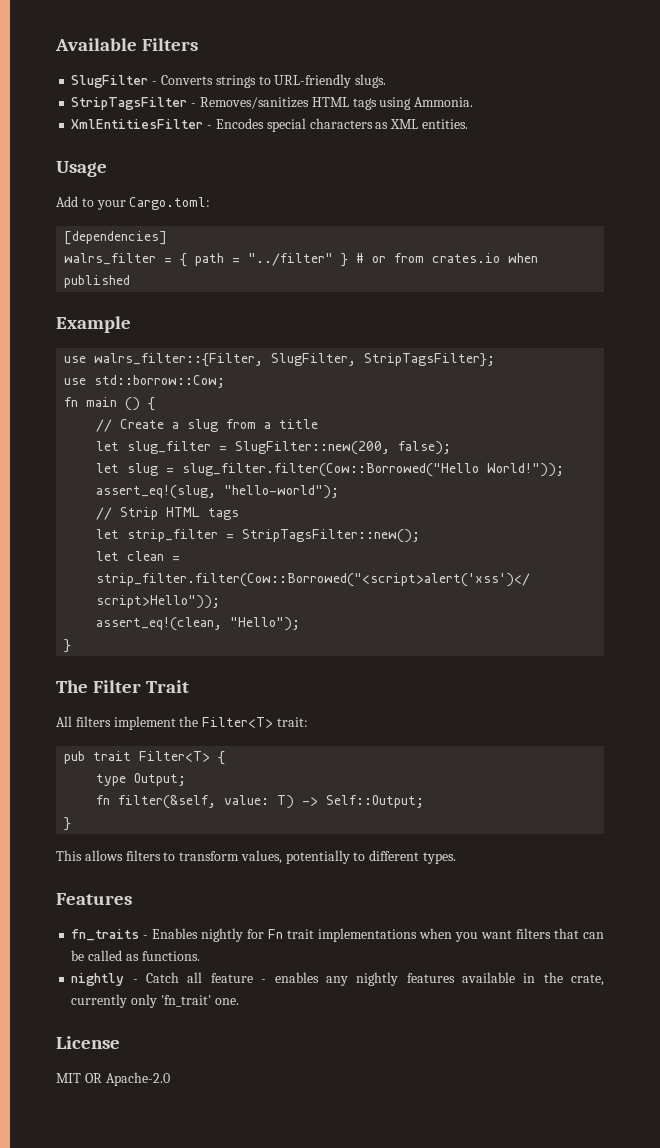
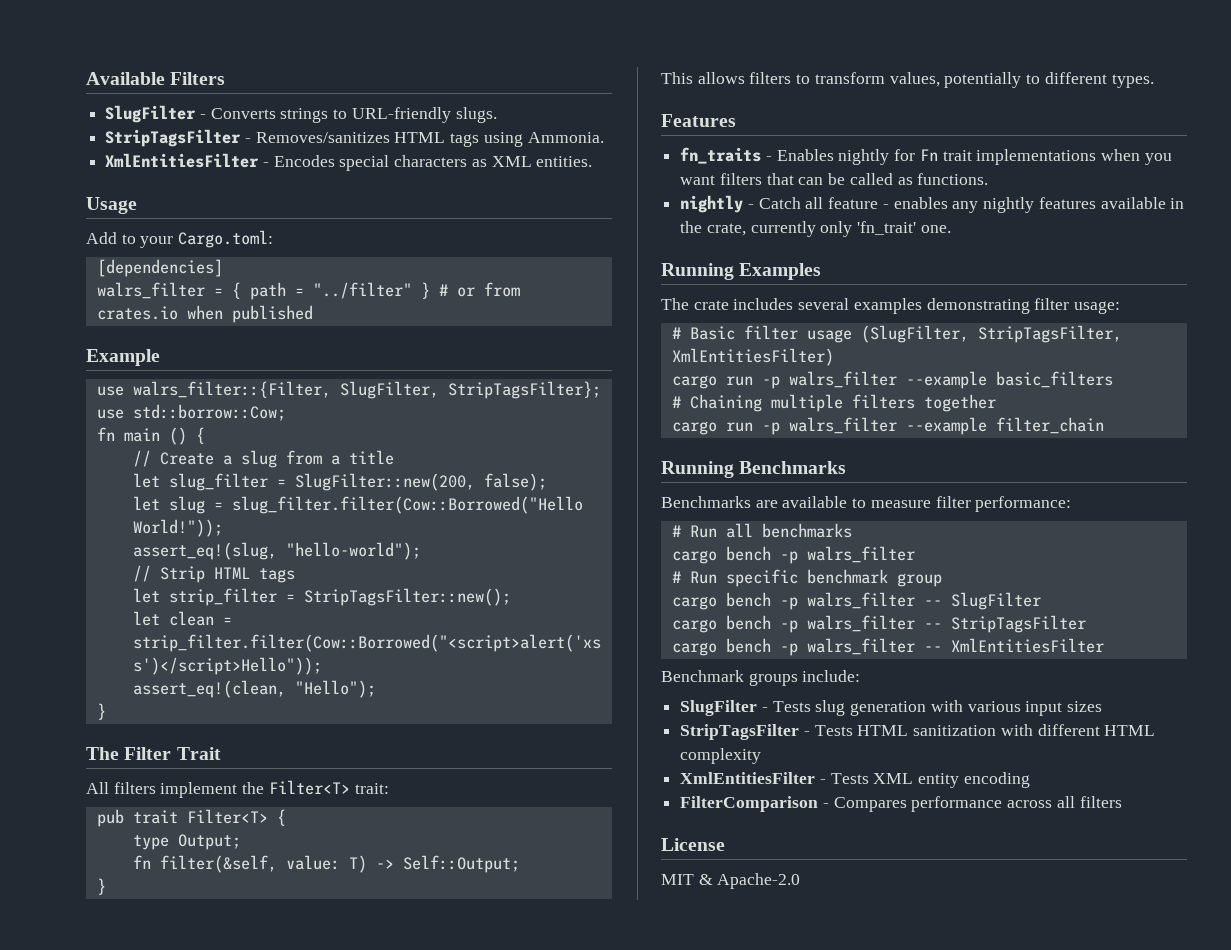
+ Running Examples
+ The crate includes several examples demonstrating filter usage:
+ # Basic filter usage (SlugFilter, StripTagsFilter, XmlEntitiesFilter)
+ cargo run -p walrs_filter --example basic_filters
+ # Chaining multiple filters together
+ cargo run -p walrs_filter --example filter_chain
+ Running Benchmarks
+ Benchmarks are available to measure filter performance:
+ # Run all benchmarks
+ cargo bench -p walrs_filter
+ # Run specific benchmark group
+ cargo bench -p walrs_filter -- SlugFilter
+ cargo bench -p walrs_filter -- StripTagsFilter
+ cargo bench -p walrs_filter -- XmlEntitiesFilter
+ Benchmark groups include:
+ SlugFilter - Tests slug generation with various input sizes
+ StripTagsFilter - Tests HTML sanitization with different HTML complexity
+ XmlEntitiesFilter - Tests XML entity encoding
+ FilterComparison - Compares performance across all filters
- MIT OR Apache-2.0
+ MIT & Apache-2.0

